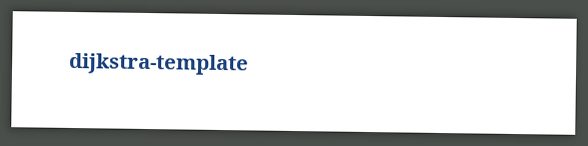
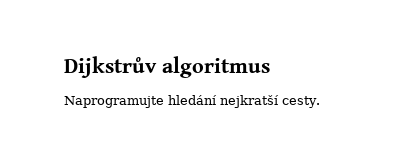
- dijkstra-template
+ Dijkstrův algoritmus
+ Naprogramujte hledání nejkratší cesty.

